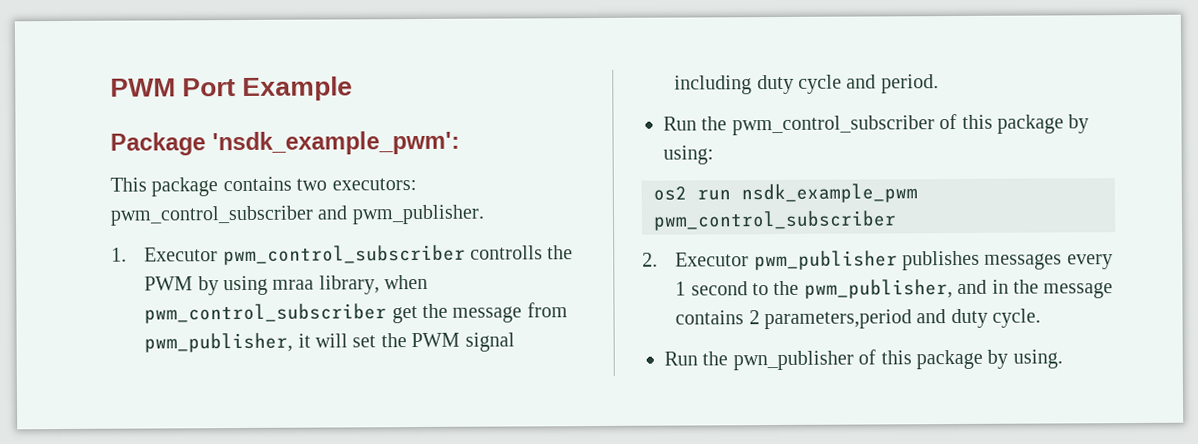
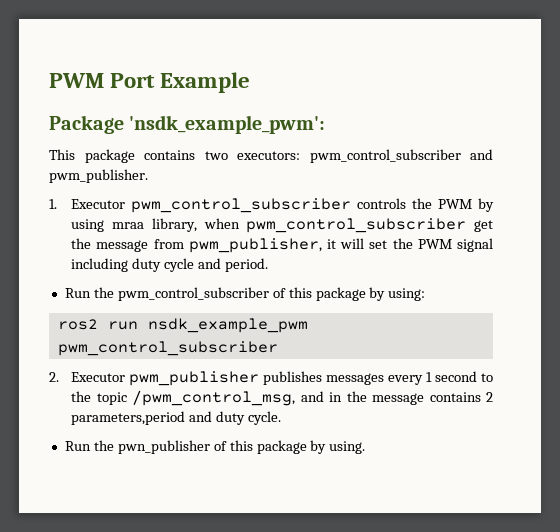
- 1. Executor pwm_control_subscriber controlls the PWM by using mraa library, when pwm_control_subscriber get the message from pwm_publisher, it will set the PWM signal including duty cycle and period.
+ 1. Executor pwm_control_subscriber controls the PWM by using mraa library, when pwm_control_subscriber get the message from pwm_publisher, it will set the PWM signal including duty cycle and period.
- os2 run nsdk_example_pwm pwm_control_subscriber
+ ros2 run nsdk_example_pwm pwm_control_subscriber
- 2. Executor pwm_publisher publishes messages every 1 second to the pwm_publisher, and in the message contains 2 parameters,period and duty cycle.
+ 2. Executor pwm_publisher publishes messages every 1 second to the topic /pwm_control_msg, and in the message contains 2 parameters,period and duty cycle.

